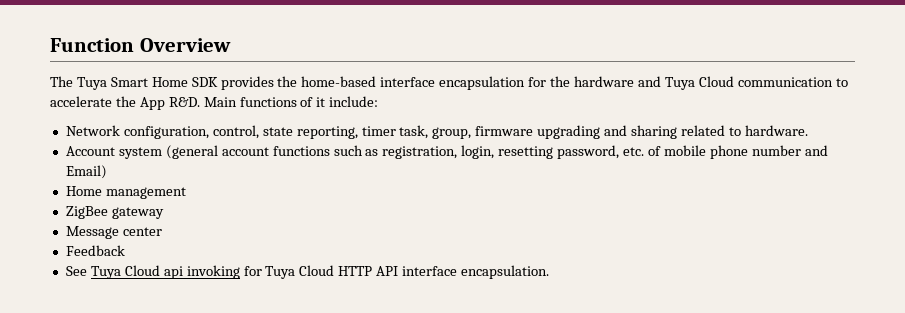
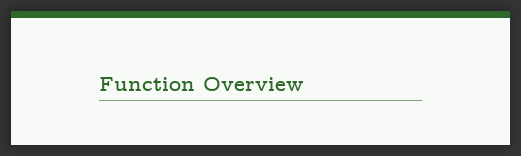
- The Tuya Smart Home SDK provides the home-based interface encapsulation for the hardware and Tuya Cloud communication to accelerate the App R&D. Main functions of it include:
- Network configuration, control, state reporting, timer task, group, firmware upgrading and sharing related to hardware.
- Account system (general account functions such as registration, login, resetting password, etc. of mobile phone number and Email)
- Home management
- ZigBee gateway
- Message center
- Feedback
- See Tuya Cloud api invoking for Tuya Cloud HTTP API interface encapsulation.

